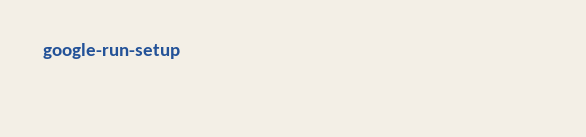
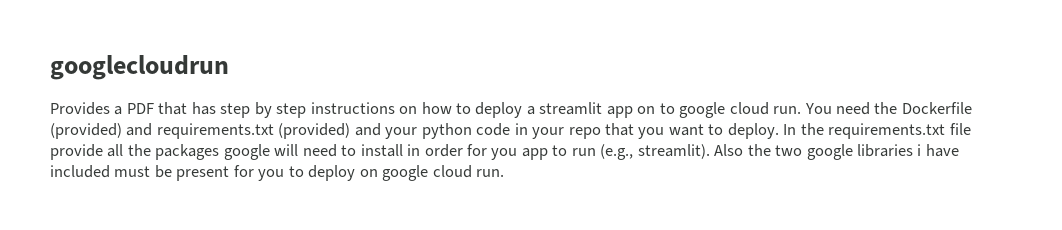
- google-run-setup
+ googlecloudrun
+ Provides a PDF that has step by step instructions on how to deploy a streamlit app on to google cloud run. You need the Dockerfile (provided) and requirements.txt (provided) and your python code in your repo that you want to deploy. In the requirements.txt file provide all the packages google will need to install in order for you app to run (e.g., streamlit). Also the two google libraries i have included must be present for you to deploy on google cloud run.

